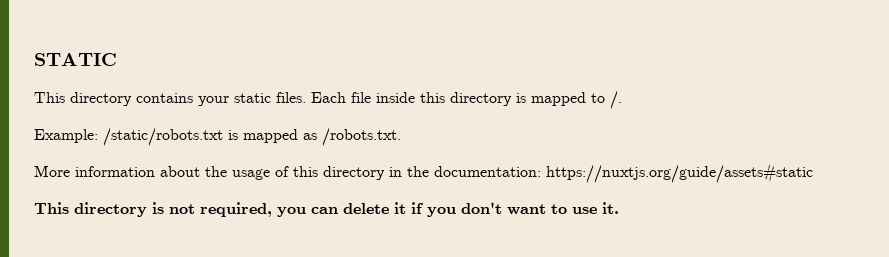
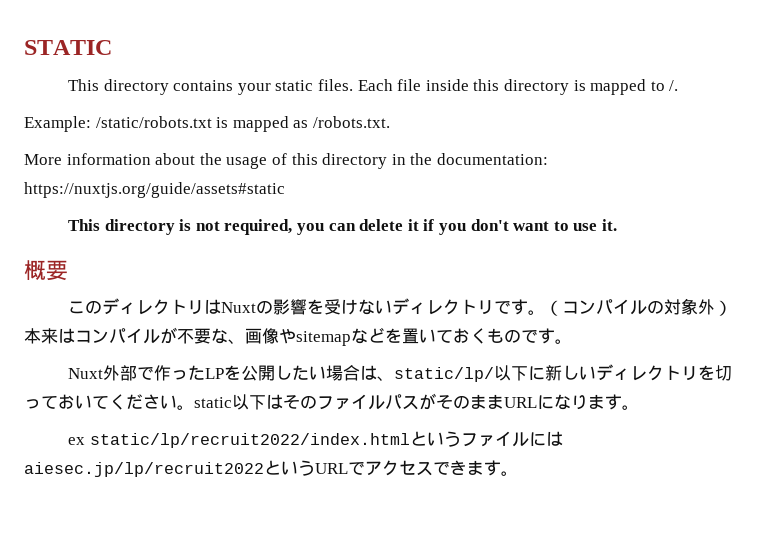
+ 概要
+ このディレクトリはNuxtの影響を受けないディレクトリです。（コンパイルの対象外）本来はコンパイルが不要な、画像やsitemapなどを置いておくものです。
+ Nuxt外部で作ったLPを公開したい場合は、static/lp/以下に新しいディレクトリを切っておいてください。static以下はそのファイルパスがそのままURLになります。
+ ex static/lp/recruit2022/index.htmlというファイルにはaiesec.jp/lp/recruit2022というURLでアクセスできます。

